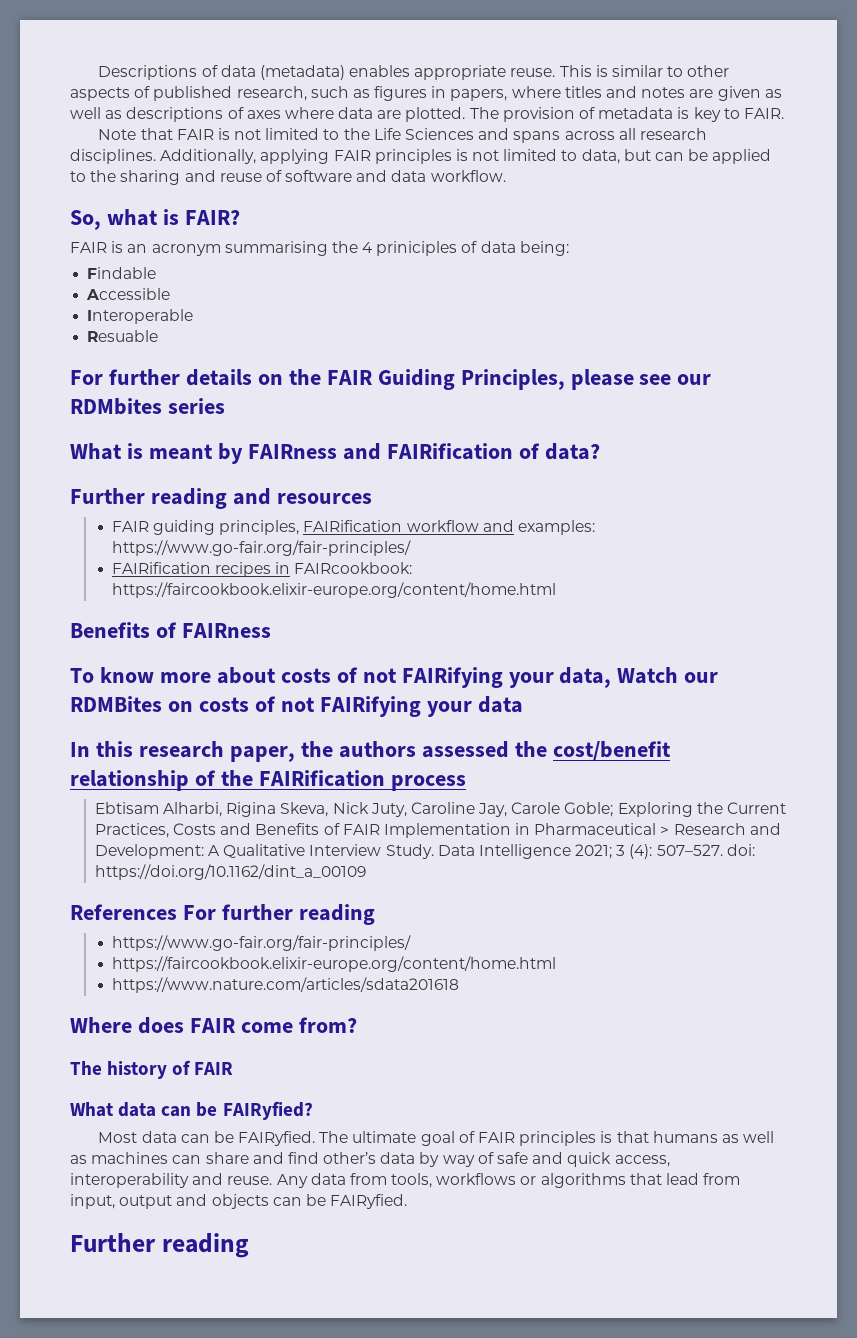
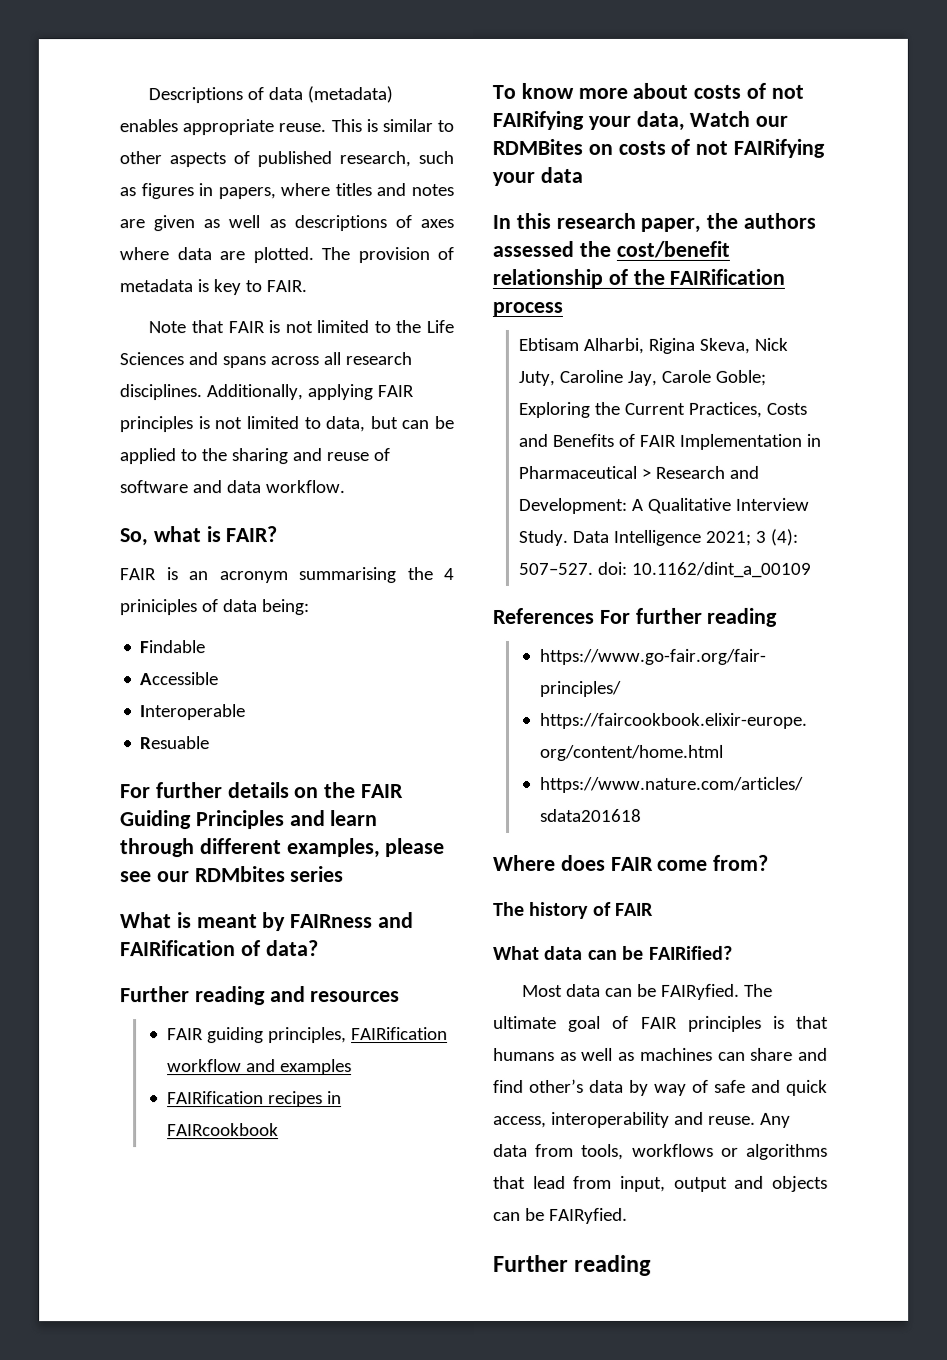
- For further details on the FAIR Guiding Principles, please see our RDMbites series
+ For further details on the FAIR Guiding Principles and learn through different examples, please see our RDMbites series
- FAIR guiding principles, FAIRification workflow and examples: https://www.go-fair.org/fair-principles/
+ FAIR guiding principles, FAIRification workflow and examples
- FAIRification recipes in FAIRcookbook: https://faircookbook.elixir-europe.org/content/home.html
- Benefits of FAIRness
+ FAIRification recipes in FAIRcookbook
- Data Intelligence 2021; 3 (4): 507–527. doi: https://doi.org/10.1162/dint_a_00109
+ Data Intelligence 2021; 3 (4): 507–527. doi: 10.1162/dint_a_00109
- What data can be FAIRyfied?
+ What data can be FAIRified?

